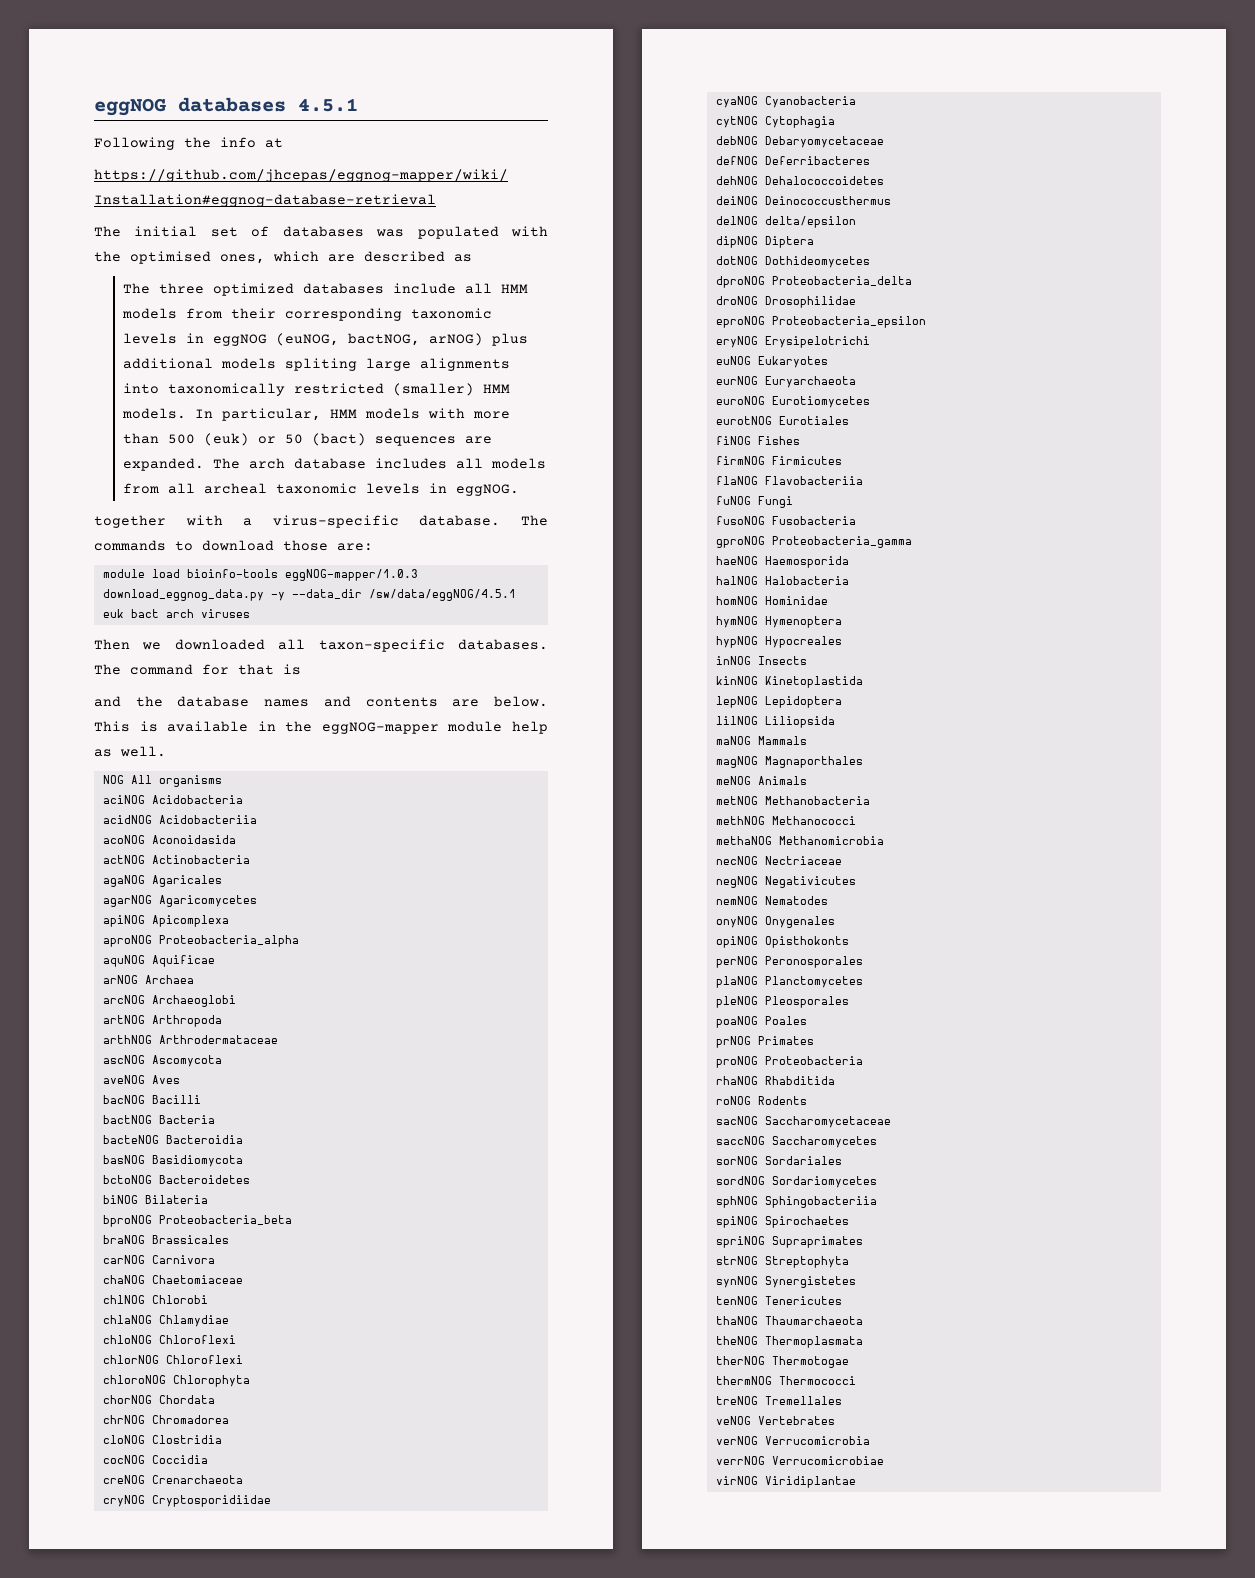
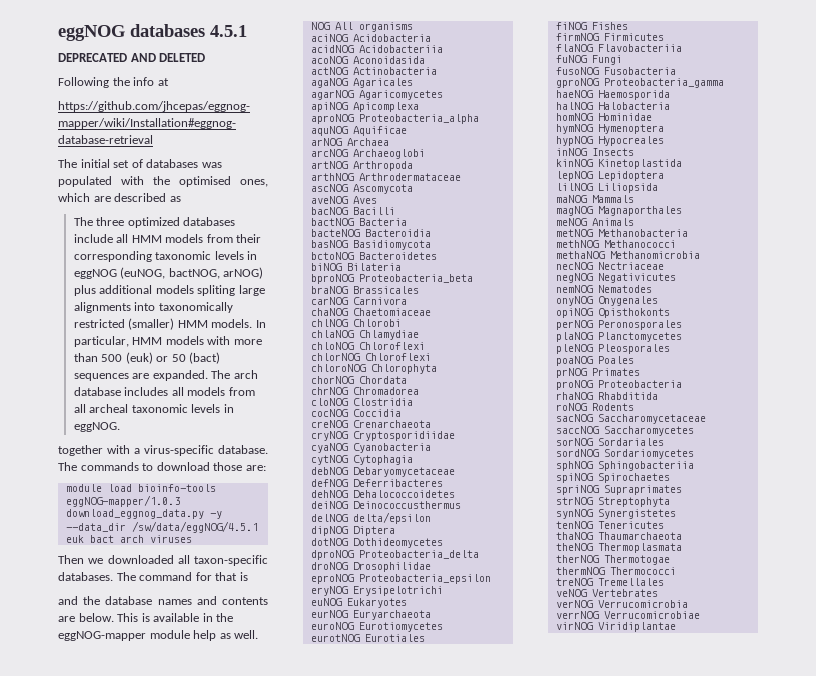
+ DEPRECATED AND DELETED

